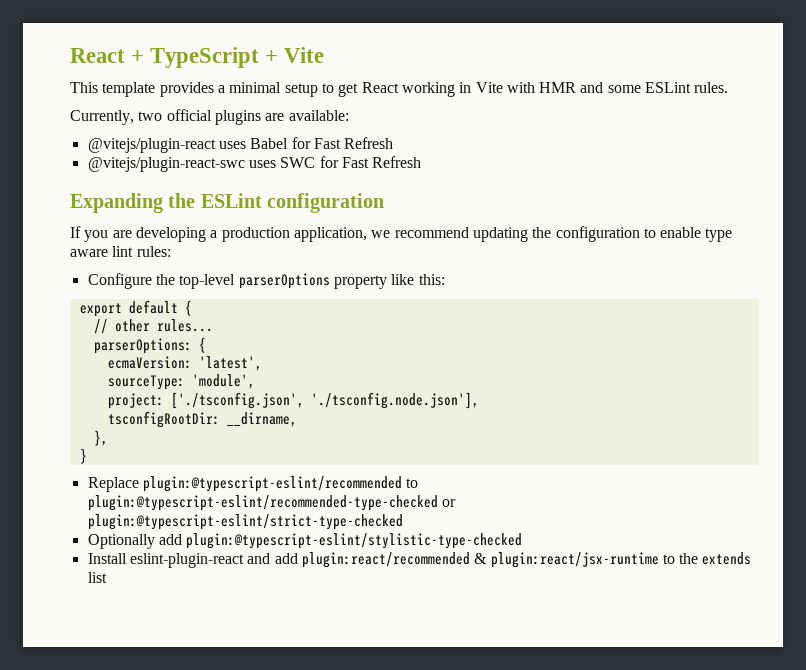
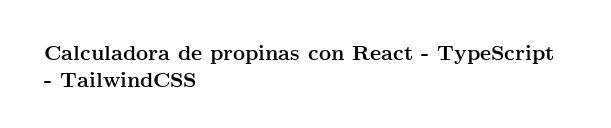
- React + TypeScript + Vite
- This template provides a minimal setup to get React working in Vite with HMR and some ESLint rules.
- Currently, two official plugins are available:
- @vitejs/plugin-react uses Babel for Fast Refresh
- @vitejs/plugin-react-swc uses SWC for Fast Refresh
- Expanding the ESLint configuration
- If you are developing a production application, we recommend updating the configuration to enable type aware lint rules:
- Configure the top-level parserOptions property like this:
- export default {
- // other rules...
- parserOptions: {
- ecmaVersion: 'latest',
- sourceType: 'module',
- project: ['./tsconfig.json', './tsconfig.node.json'],
- tsconfigRootDir: __dirname,
- },
- }
- Replace plugin:@typescript-eslint/recommended to plugin:@typescript-eslint/recommended-type-checked or plugin:@typescript-eslint/strict-type-checked
- Optionally add plugin:@typescript-eslint/stylistic-type-checked
- Install eslint-plugin-react and add plugin:react/recommended & plugin:react/jsx-runtime to the extends list
+ Calculadora de propinas con React - TypeScript - TailwindCSS

